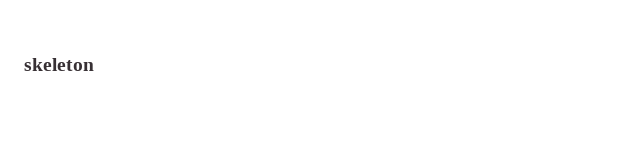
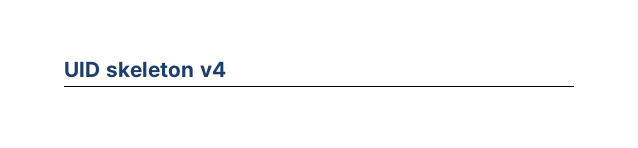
- skeleton
+ UID skeleton v4

